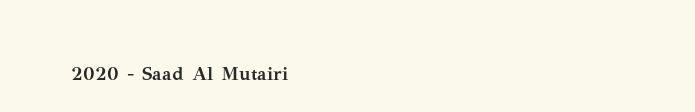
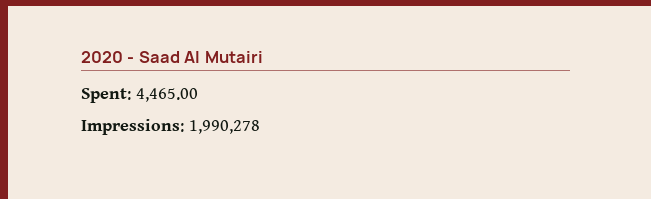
+ Spent: 4,465.00
+ Impressions: 1,990,278

